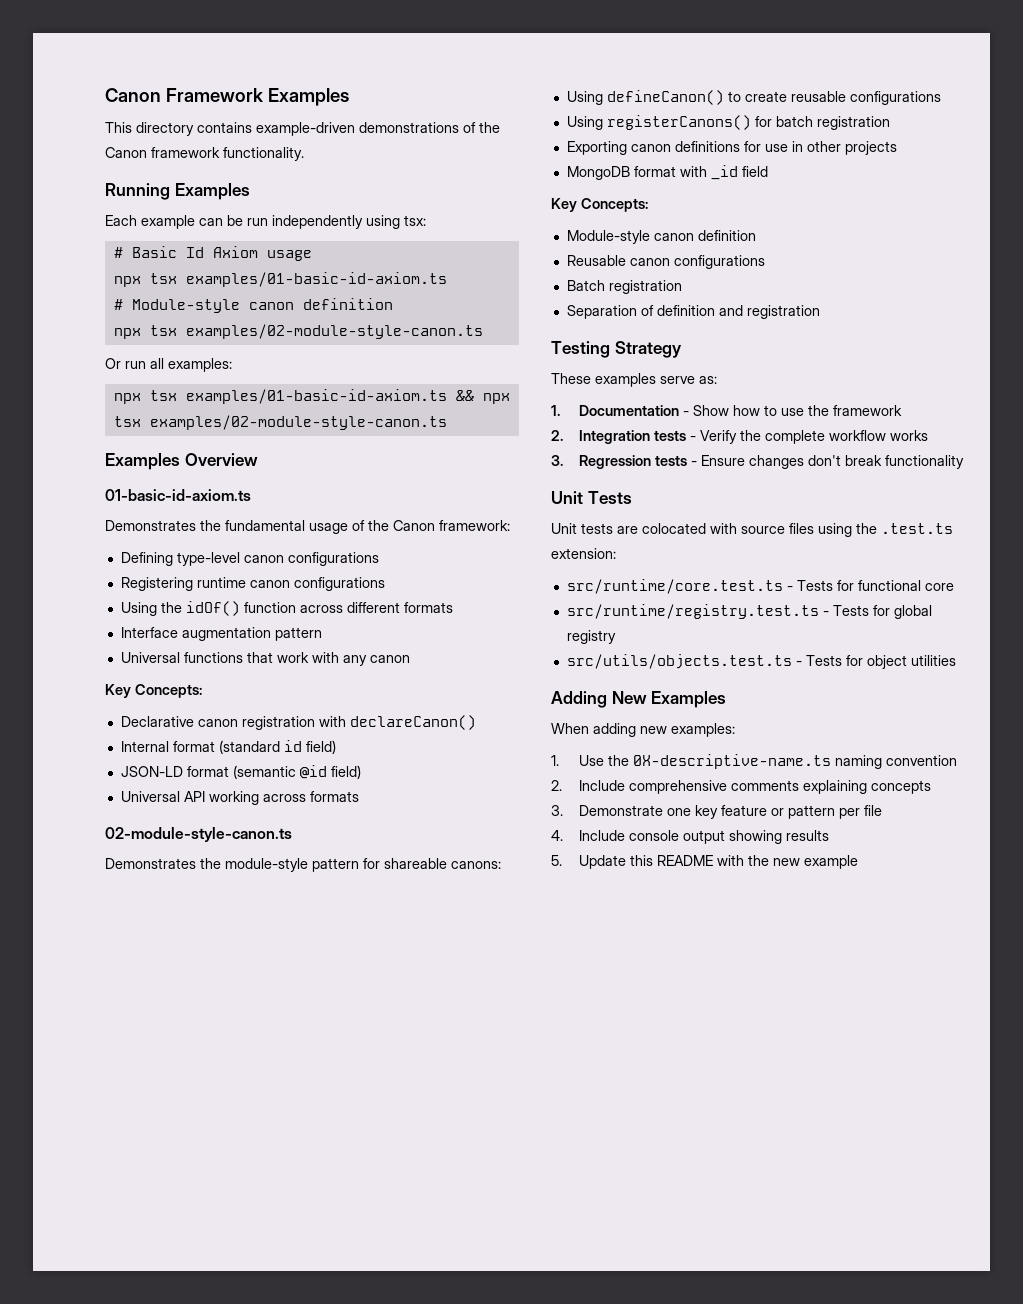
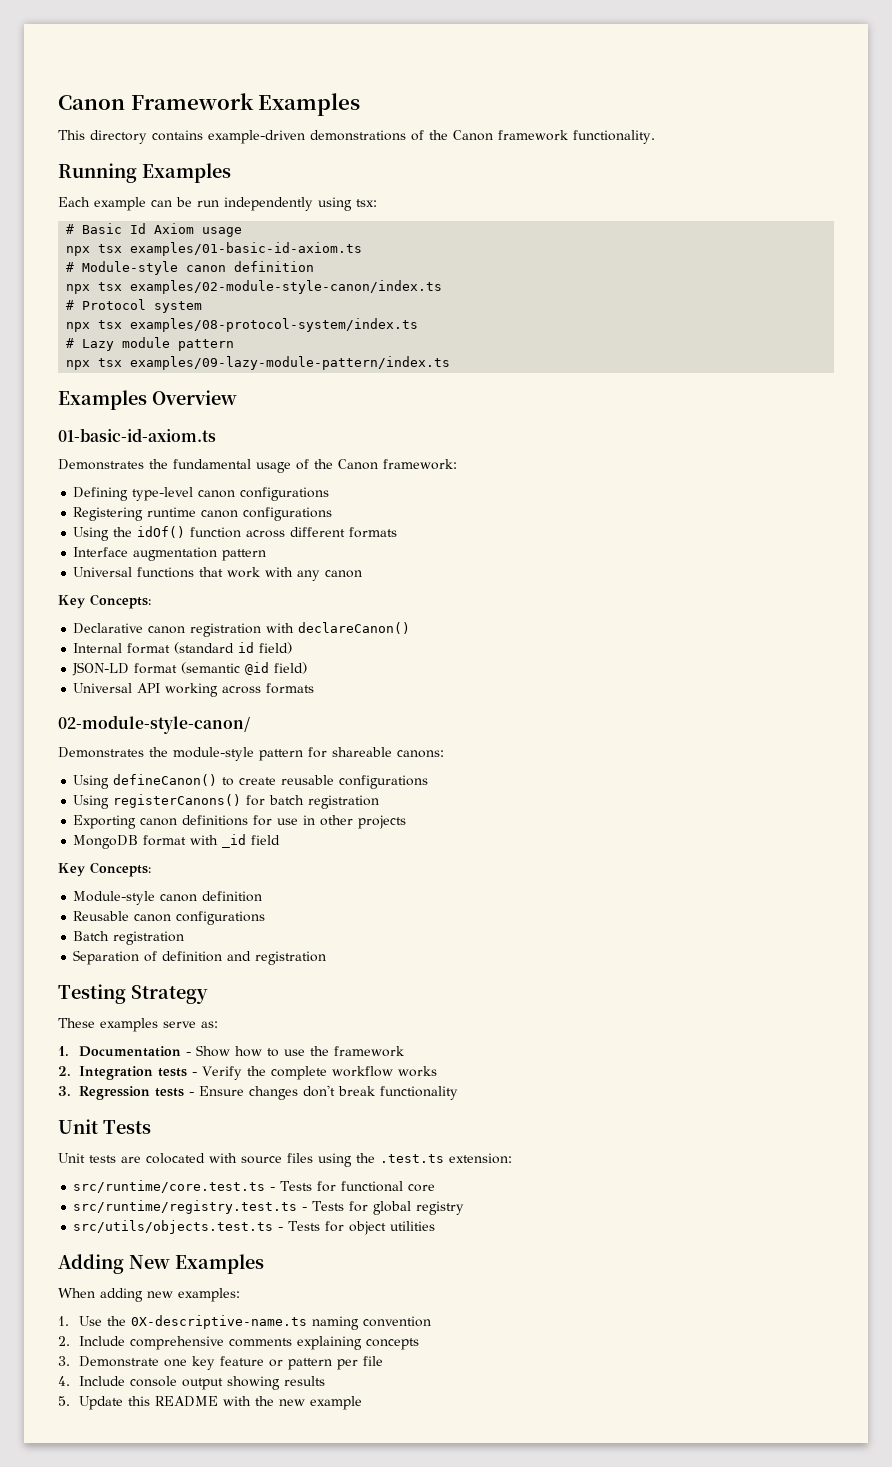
  # Module-style canon definition
- npx tsx examples/02-module-style-canon.ts
- Or run all examples:
- npx tsx examples/01-basic-id-axiom.ts && npx tsx examples/02-module-style-canon.ts
+ npx tsx examples/02-module-style-canon/index.ts
+ # Protocol system
+ npx tsx examples/08-protocol-system/index.ts
+ # Lazy module pattern
+ npx tsx examples/09-lazy-module-pattern/index.ts
- 02-module-style-canon.ts
+ 02-module-style-canon/

